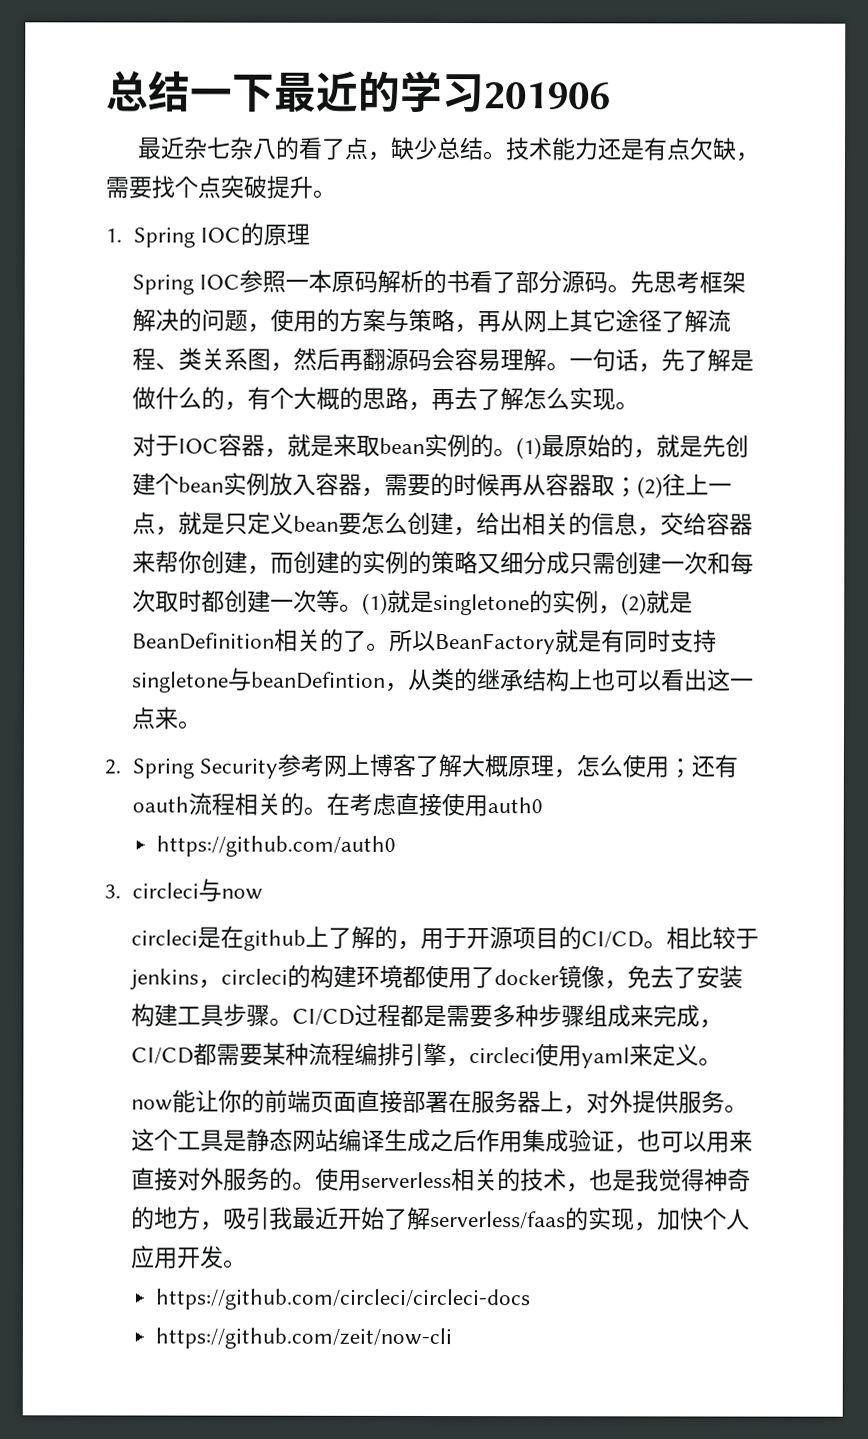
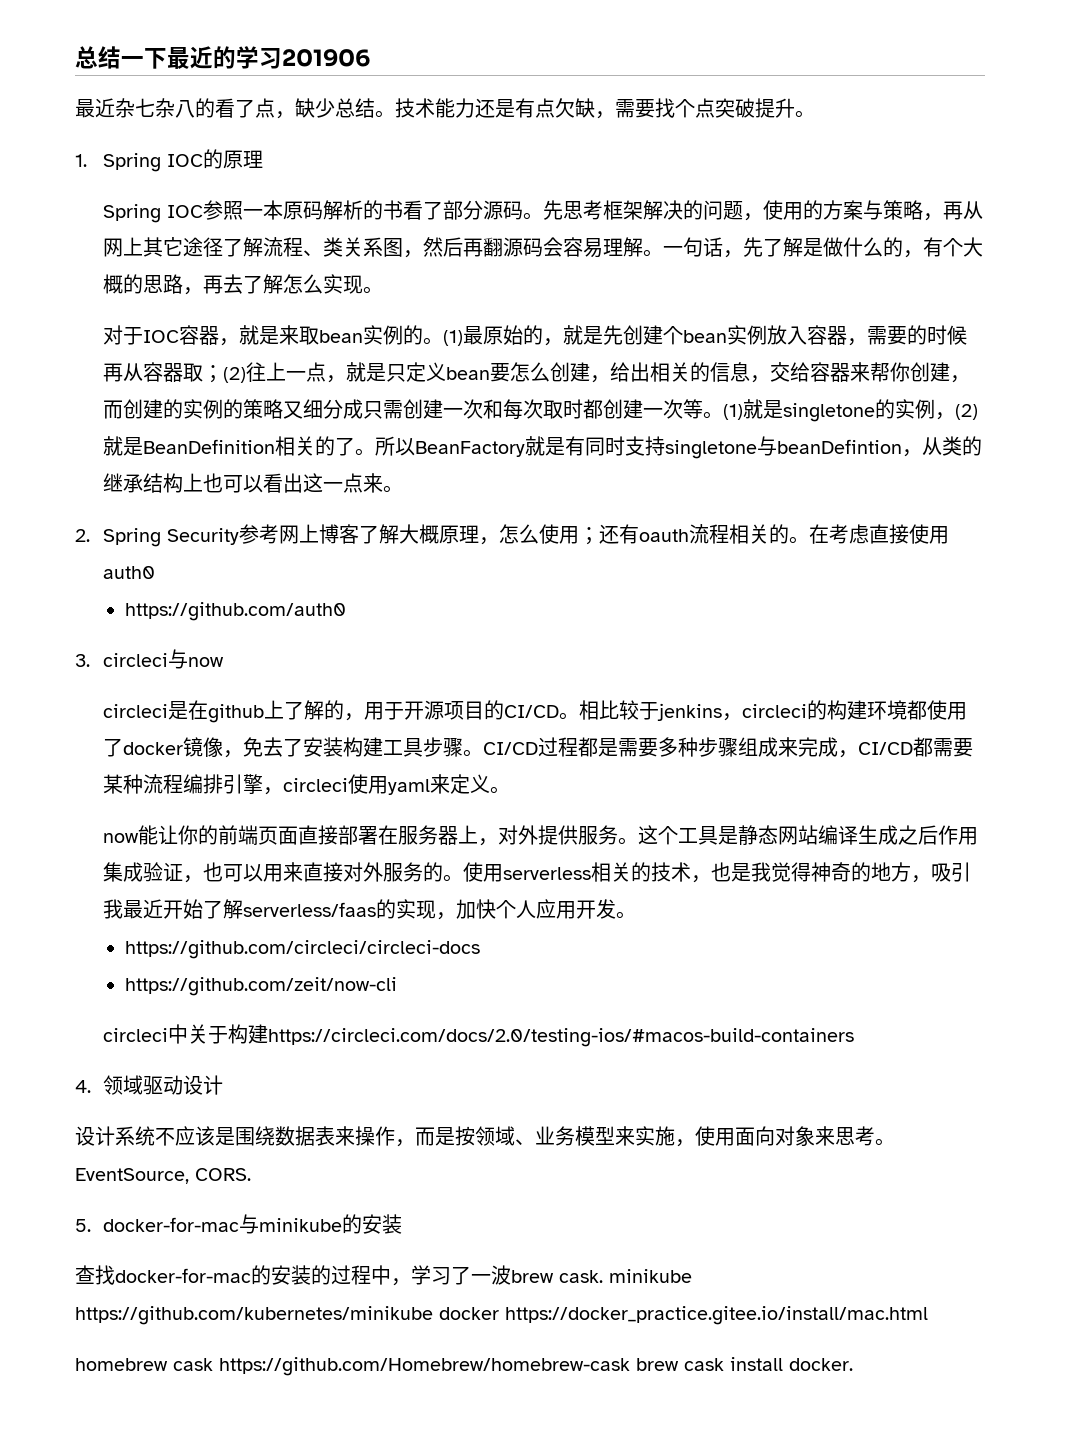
+ circleci中关于构建https://circleci.com/docs/2.0/testing-ios/#macos-build-containers
+ 4.领域驱动设计
+ 设计系统不应该是围绕数据表来操作，而是按领域、业务模型来实施，使用面向对象来思考。EventSource, CORS.
+ 5. docker-for-mac与minikube的安装
+ 查找docker-for-mac的安装的过程中，学习了一波brew cask. minikube https://github.com/kubernetes/minikube docker https://docker_practice.gitee.io/install/mac.html
+ homebrew cask https://github.com/Homebrew/homebrew-cask brew cask install docker.

